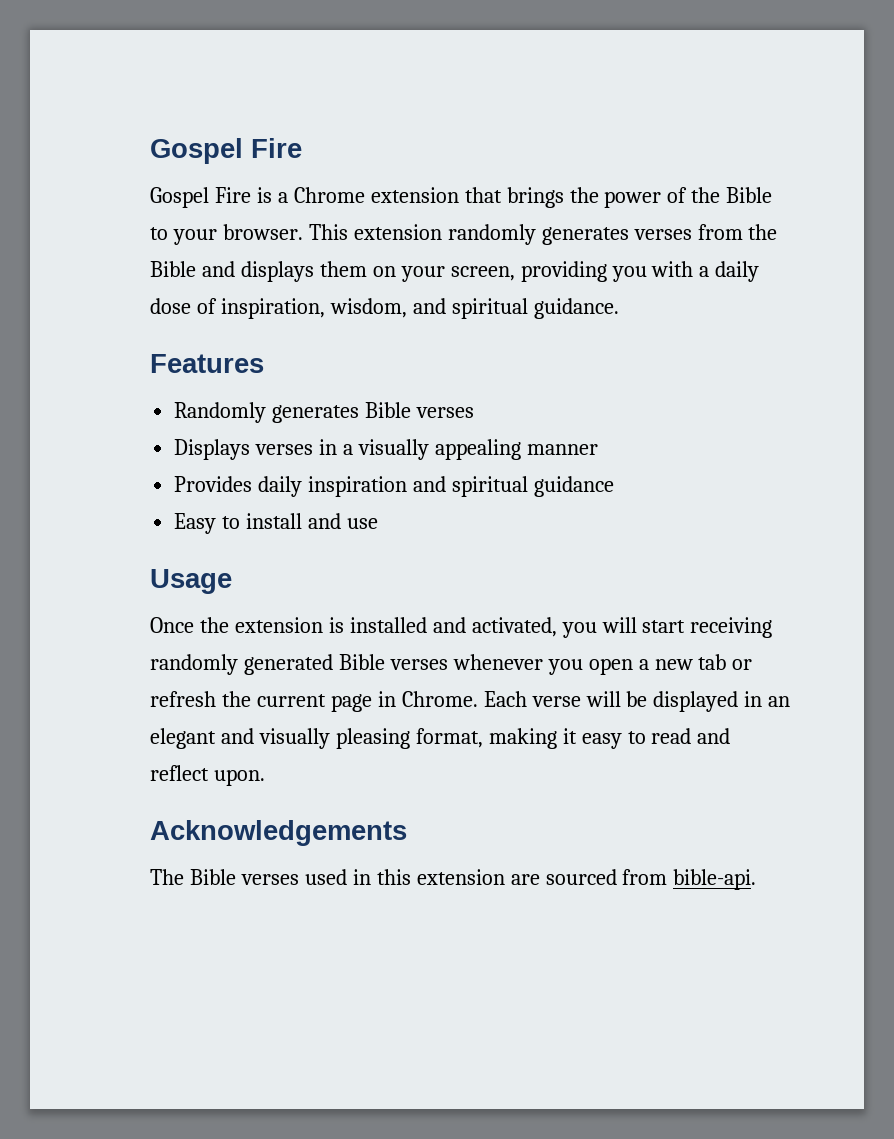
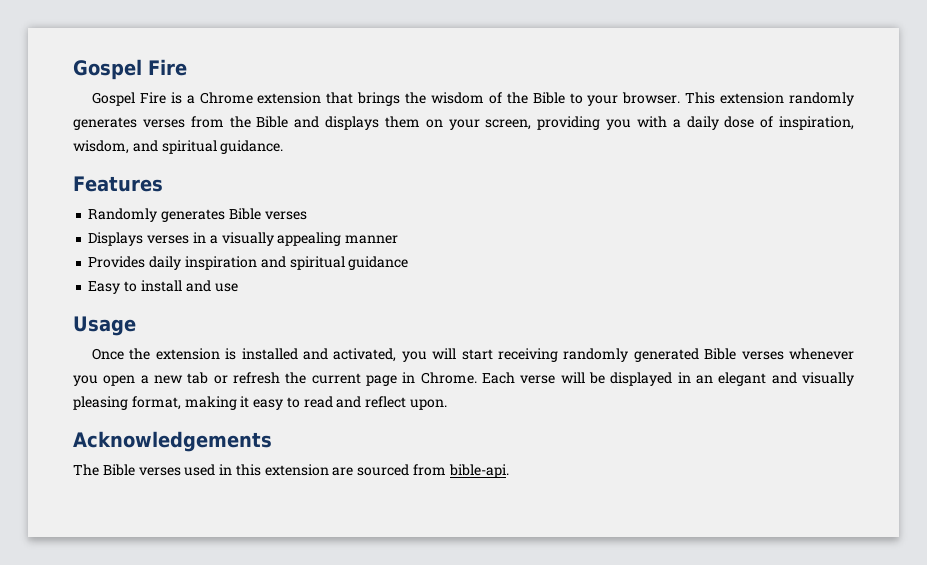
- Gospel Fire is a Chrome extension that brings the power of the Bible to your browser.
+ Gospel Fire is a Chrome extension that brings the wisdom of the Bible to your browser.

